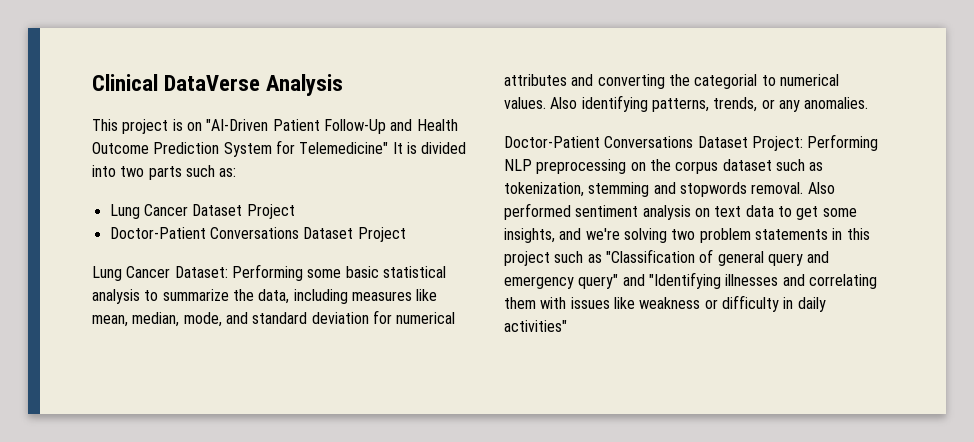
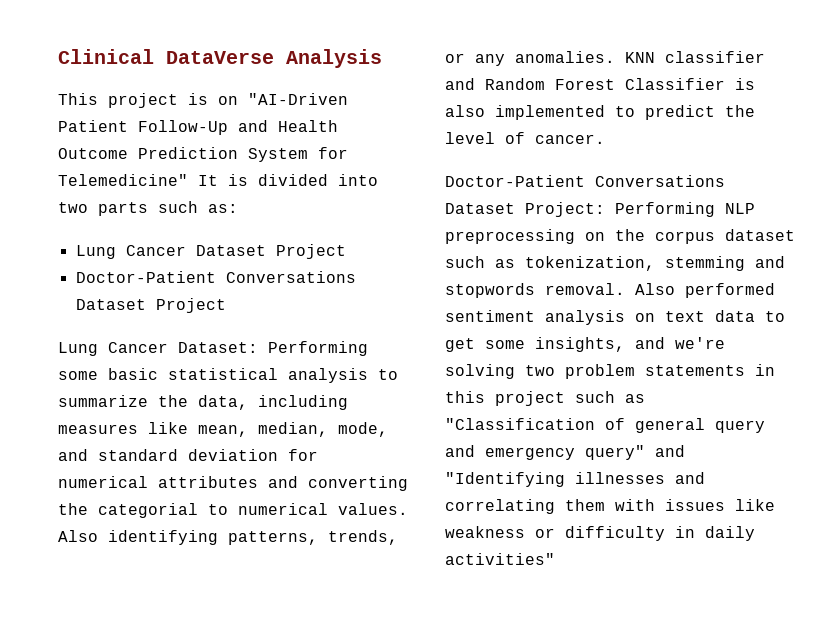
+ KNN classifier and Random Forest Classifier is also implemented to predict the level of cancer.

